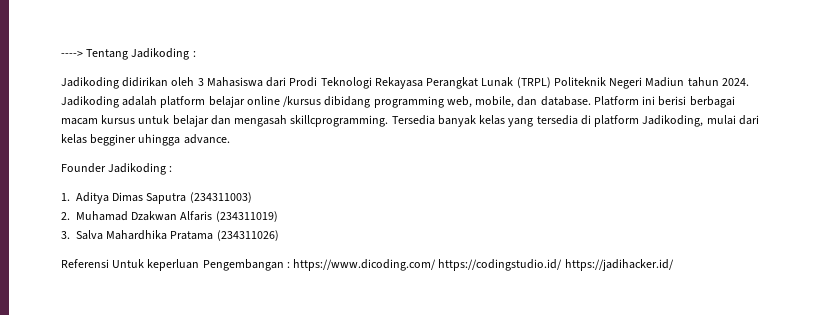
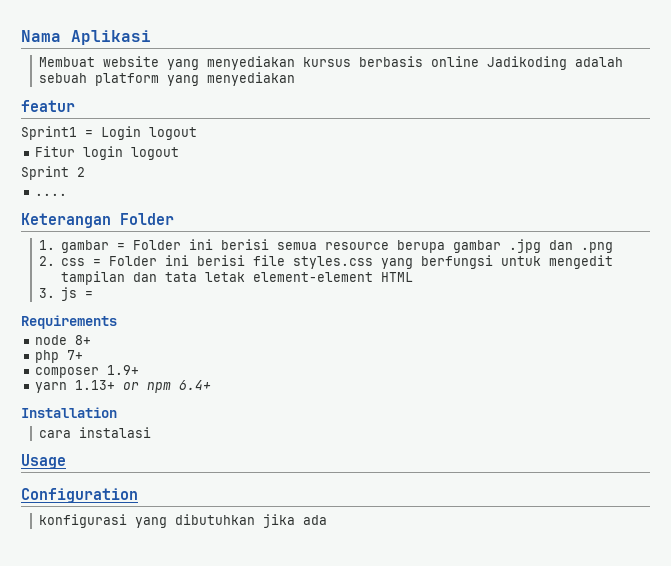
- ----> Tentang Jadikoding :
- Jadikoding didirikan oleh 3 Mahasiswa dari Prodi Teknologi Rekayasa Perangkat Lunak (TRPL) Politeknik Negeri Madiun tahun 2024. Jadikoding adalah platform belajar online /kursus dibidang programming web, mobile, dan database. Platform ini berisi berbagai macam kursus untuk belajar dan mengasah skillcprogramming. Tersedia banyak kelas yang tersedia di platform Jadikoding, mulai dari kelas begginer uhingga advance.
- Founder Jadikoding :
- 1. Aditya Dimas Saputra (234311003)
- 2. Muhamad Dzakwan Alfaris (234311019)
- 3. Salva Mahardhika Pratama (234311026)
- Referensi Untuk keperluan Pengembangan : https://www.dicoding.com/ https://codingstudio.id/ https://jadihacker.id/
+ Nama Aplikasi
+ Membuat website yang menyediakan kursus berbasis online Jadikoding adalah sebuah platform yang menyediakan
+ featur
+ Sprint1 = Login logout
+ Fitur login logout
+ Sprint 2
+ ....
+ Keterangan Folder
+ 1. gambar = Folder ini berisi semua resource berupa gambar .jpg dan .png
+ 2. css = Folder ini berisi file styles.css yang berfungsi untuk mengedit tampilan dan tata letak element-element HTML
+ 3. js =
+ Requirements
+ node 8+
+ php 7+
+ composer 1.9+
+ yarn 1.13+ or npm 6.4+
+ Installation
+ cara instalasi
+ Usage
+ Configuration
+ konfigurasi yang dibutuhkan jika ada

